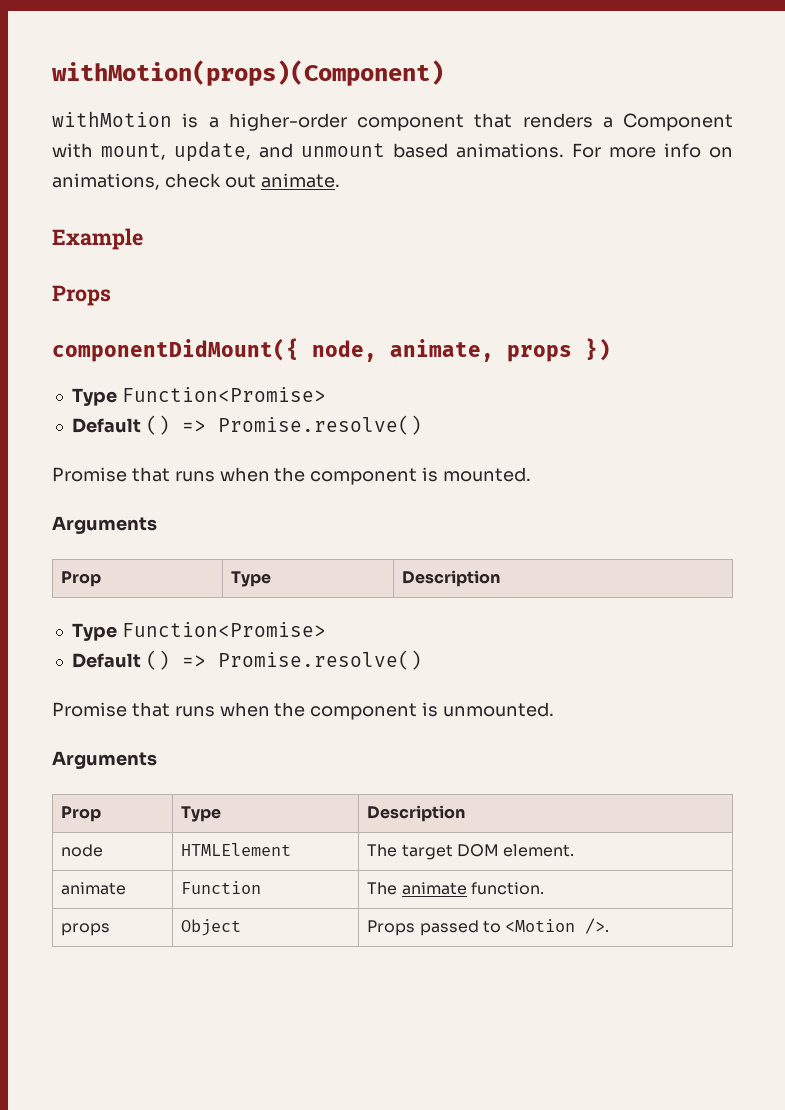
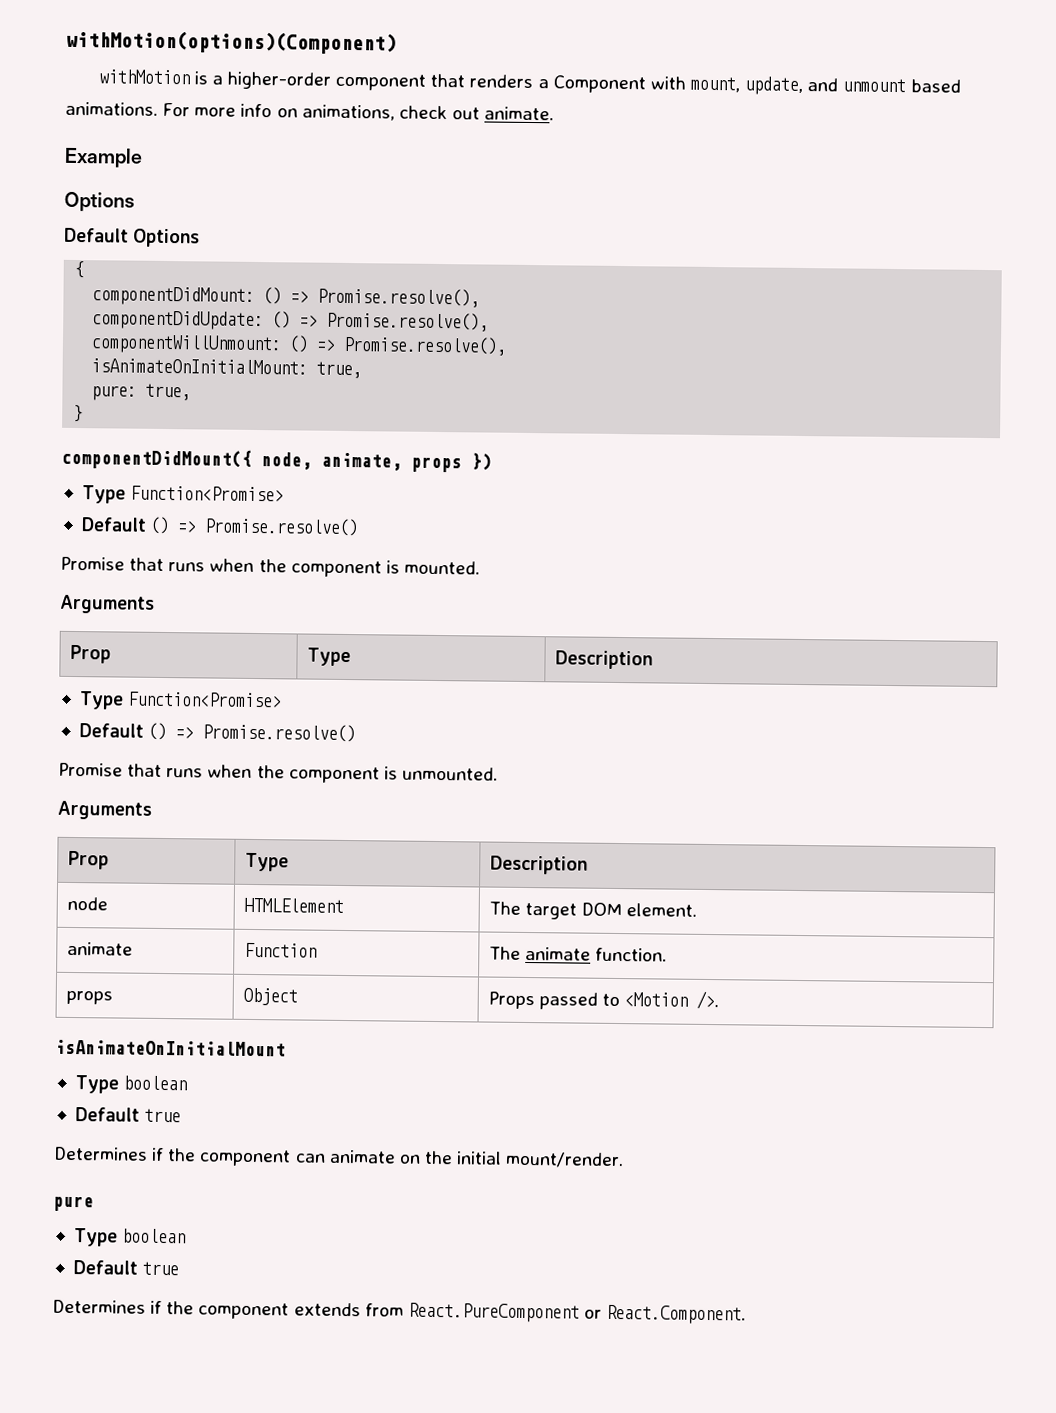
- withMotion(props)(Component)
+ withMotion(options)(Component)
  Example
- Props
+ Options
+ Default Options
+ {
+ componentDidMount: () => Promise.resolve(),
+ componentDidUpdate: () => Promise.resolve(),
+ componentWillUnmount: () => Promise.resolve(),
+ isAnimateOnInitialMount: true,
+ pure: true,
+ }
+ isAnimateOnInitialMount
+ Type boolean
+ Default true
+ Determines if the component can animate on the initial mount/render.
+ pure
+ Type boolean
+ Default true
+ Determines if the component extends from React.PureComponent or React.Component.

